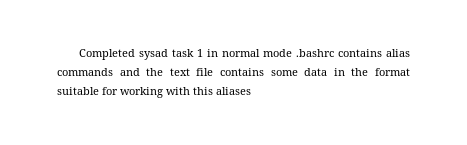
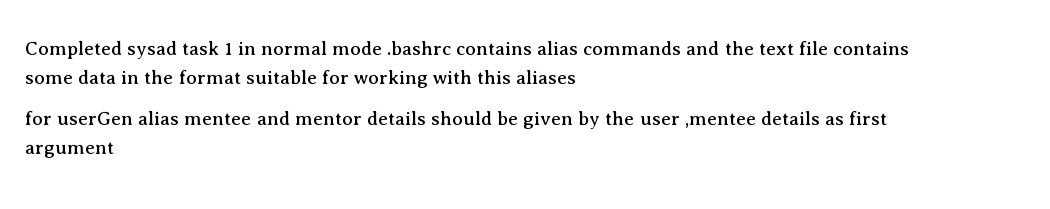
+ for userGen alias mentee and mentor details should be given by the user ,mentee details as first argument

